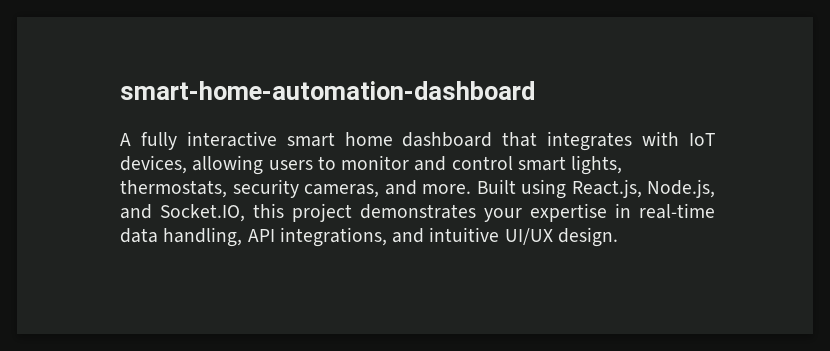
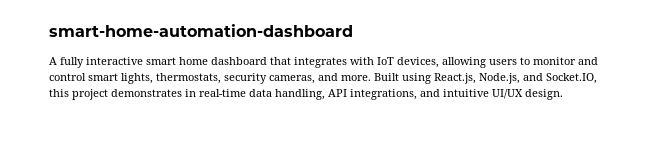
- Built using React.js, Node.js, and Socket.IO, this project demonstrates your expertise in real-time data handling, API integrations, and intuitive UI/UX design.
+ Built using React.js, Node.js, and Socket.IO, this project demonstrates in real-time data handling, API integrations, and intuitive UI/UX design.

